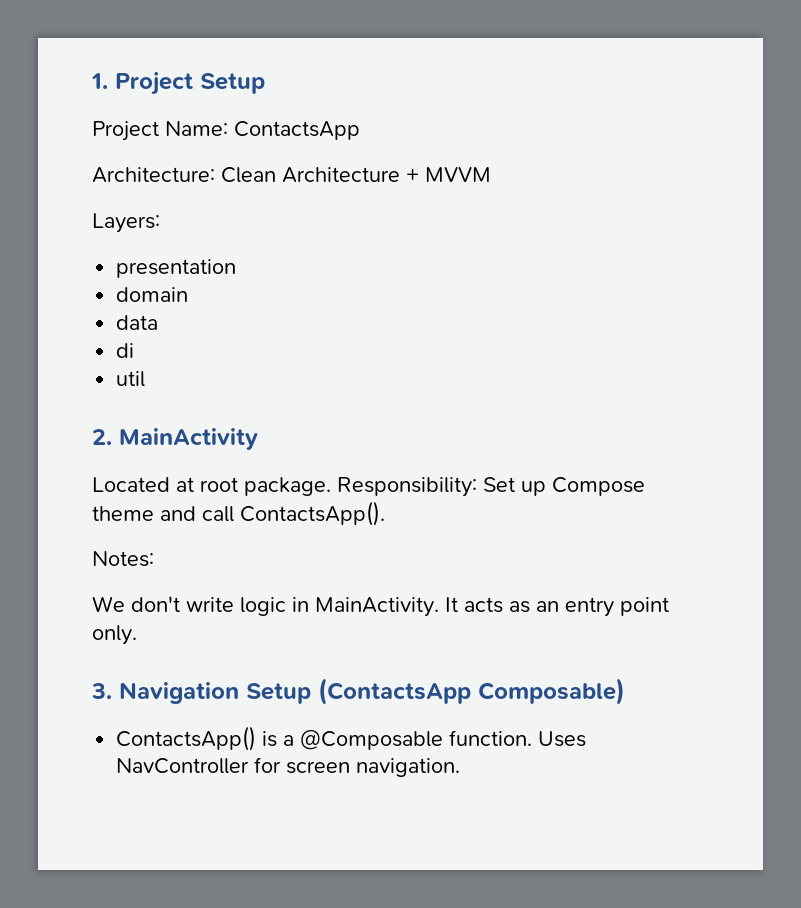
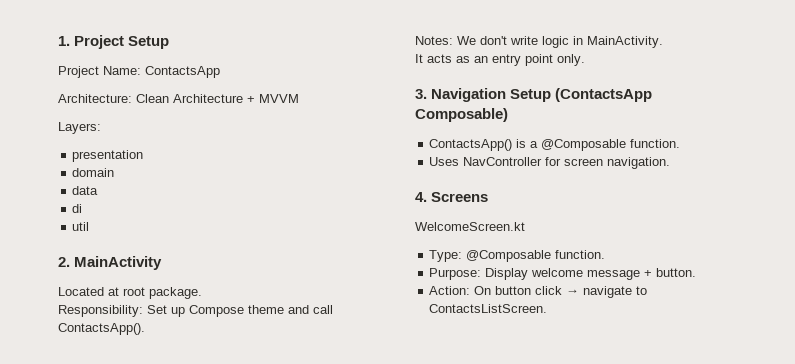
- Located at root package. Responsibility: Set up Compose theme and call ContactsApp().
+ Located at root package.
+ Responsibility: Set up Compose theme and call ContactsApp().
- Notes:
- We don't write logic in MainActivity. It acts as an entry point only.
+ Notes: We don't write logic in MainActivity.
+ It acts as an entry point only.
- ContactsApp() is a @Composable function. Uses NavController for screen navigation.
+ ContactsApp() is a @Composable function.
+ Uses NavController for screen navigation.
+ 4. Screens
+ WelcomeScreen.kt
+ Type: @Composable function.
+ Purpose: Display welcome message + button.
+ Action: On button click → navigate to ContactsListScreen.

